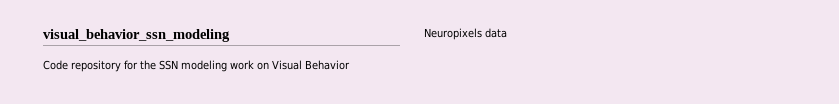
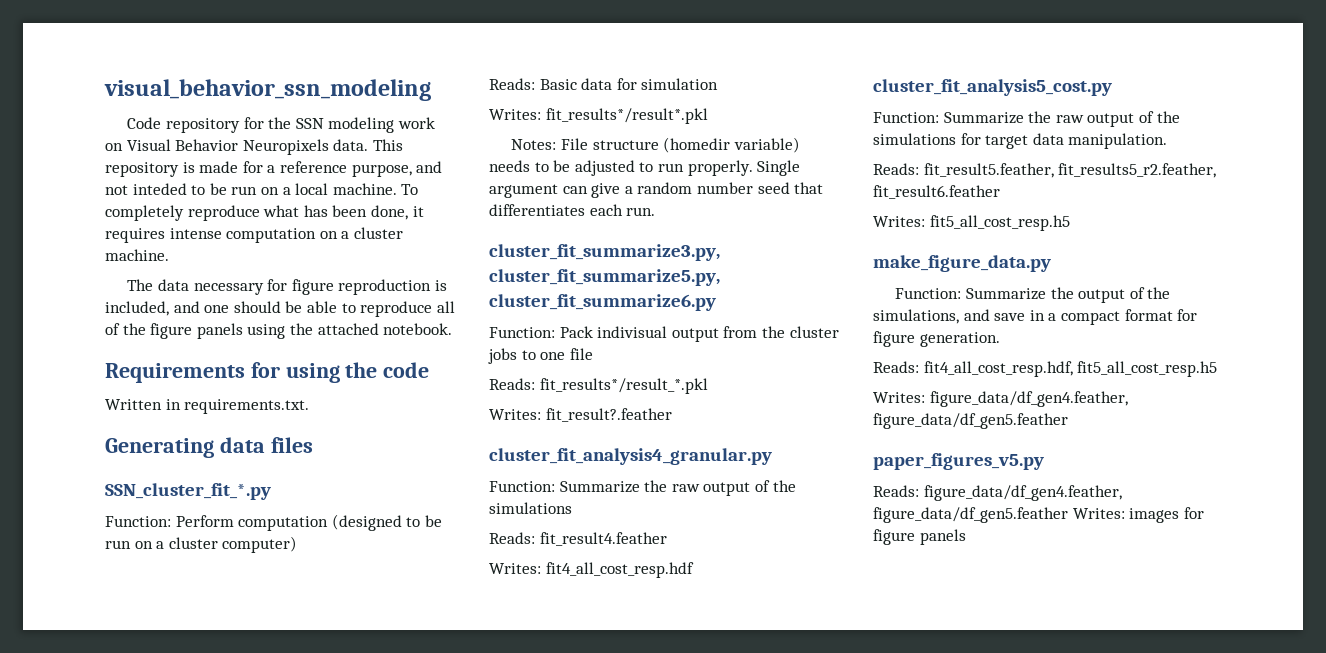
- Code repository for the SSN modeling work on Visual Behavior Neuropixels data
+ Code repository for the SSN modeling work on Visual Behavior Neuropixels data. This repository is made for a reference purpose, and not inteded to be run on a local machine. To completely reproduce what has been done, it requires intense computation on a cluster machine.
+ The data necessary for figure reproduction is included, and one should be able to reproduce all of the figure panels using the attached notebook.
+ Requirements for using the code
+ Written in requirements.txt.
+ Generating data files
+ SSN_cluster_fit_*.py
+ Function: Perform computation (designed to be run on a cluster computer)
+ Reads: Basic data for simulation
+ Writes: fit_results*/result*.pkl
+ Notes: File structure (homedir variable) needs to be adjusted to run properly. Single argument can give a random number seed that differentiates each run.
+ cluster_fit_summarize3.py, cluster_fit_summarize5.py, cluster_fit_summarize6.py
+ Function: Pack indivisual output from the cluster jobs to one file
+ Reads: fit_results*/result_*.pkl
+ Writes: fit_result?.feather
+ cluster_fit_analysis4_granular.py
+ Function: Summarize the raw output of the simulations
+ Reads: fit_result4.feather
+ Writes: fit4_all_cost_resp.hdf
+ cluster_fit_analysis5_cost.py
+ Function: Summarize the raw output of the simulations for target data manipulation.
+ Reads: fit_result5.feather, fit_results5_r2.feather, fit_result6.feather
+ Writes: fit5_all_cost_resp.h5
+ make_figure_data.py
+ Function: Summarize the output of the simulations, and save in a compact format for figure generation.
+ Reads: fit4_all_cost_resp.hdf, fit5_all_cost_resp.h5
+ Writes: figure_data/df_gen4.feather, figure_data/df_gen5.feather
+ paper_figures_v5.py
+ Reads: figure_data/df_gen4.feather, figure_data/df_gen5.feather Writes: images for figure panels

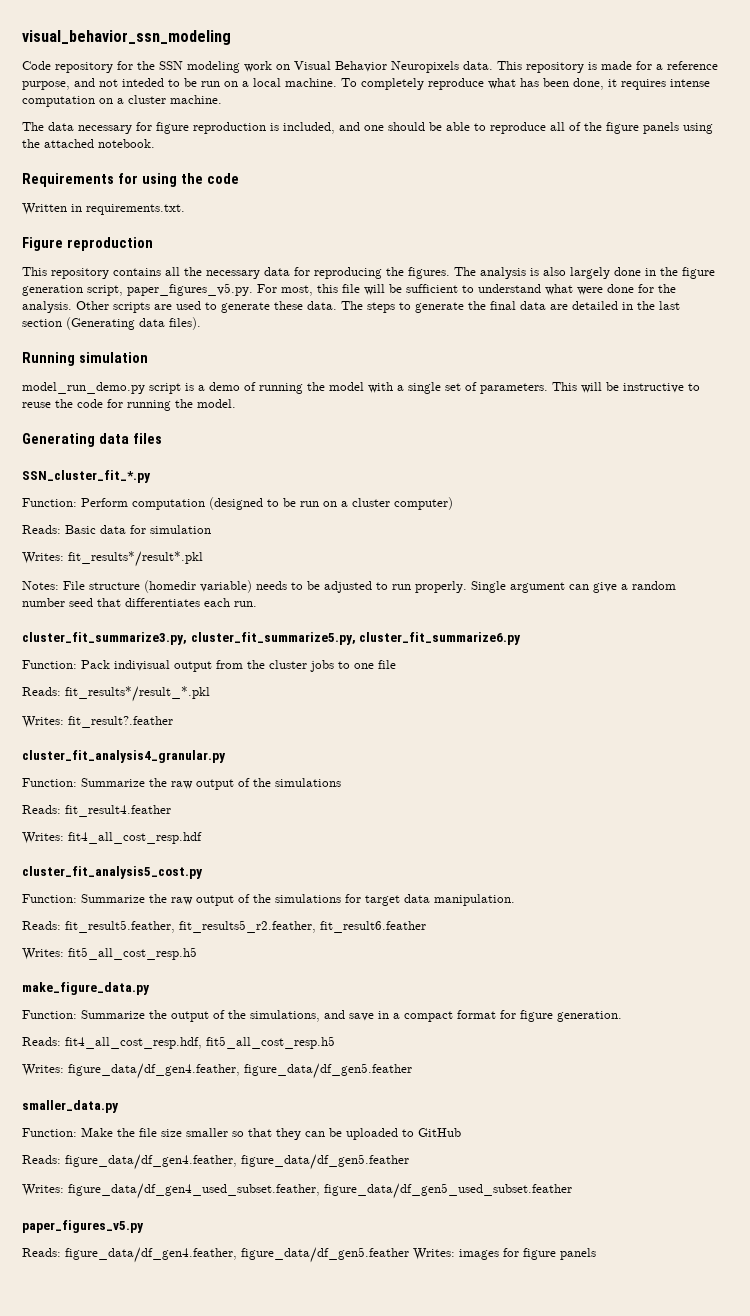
+ Figure reproduction
+ This repository contains all the necessary data for reproducing the figures. The analysis is also largely done in the figure generation script, paper_figures_v5.py. For most, this file will be sufficient to understand what were done for the analysis. Other scripts are used to generate these data. The steps to generate the final data are detailed in the last section (Generating data files).
+ Running simulation
+ model_run_demo.py script is a demo of running the model with a single set of parameters. This will be instructive to reuse the code for running the model.
+ smaller_data.py
+ Function: Make the file size smaller so that they can be uploaded to GitHub
+ Reads: figure_data/df_gen4.feather, figure_data/df_gen5.feather
+ Writes: figure_data/df_gen4_used_subset.feather, figure_data/df_gen5_used_subset.feather

